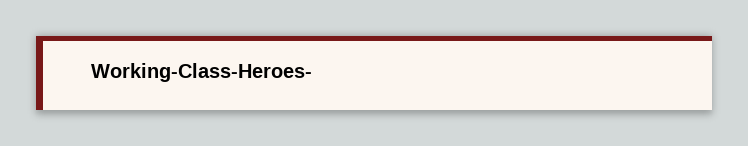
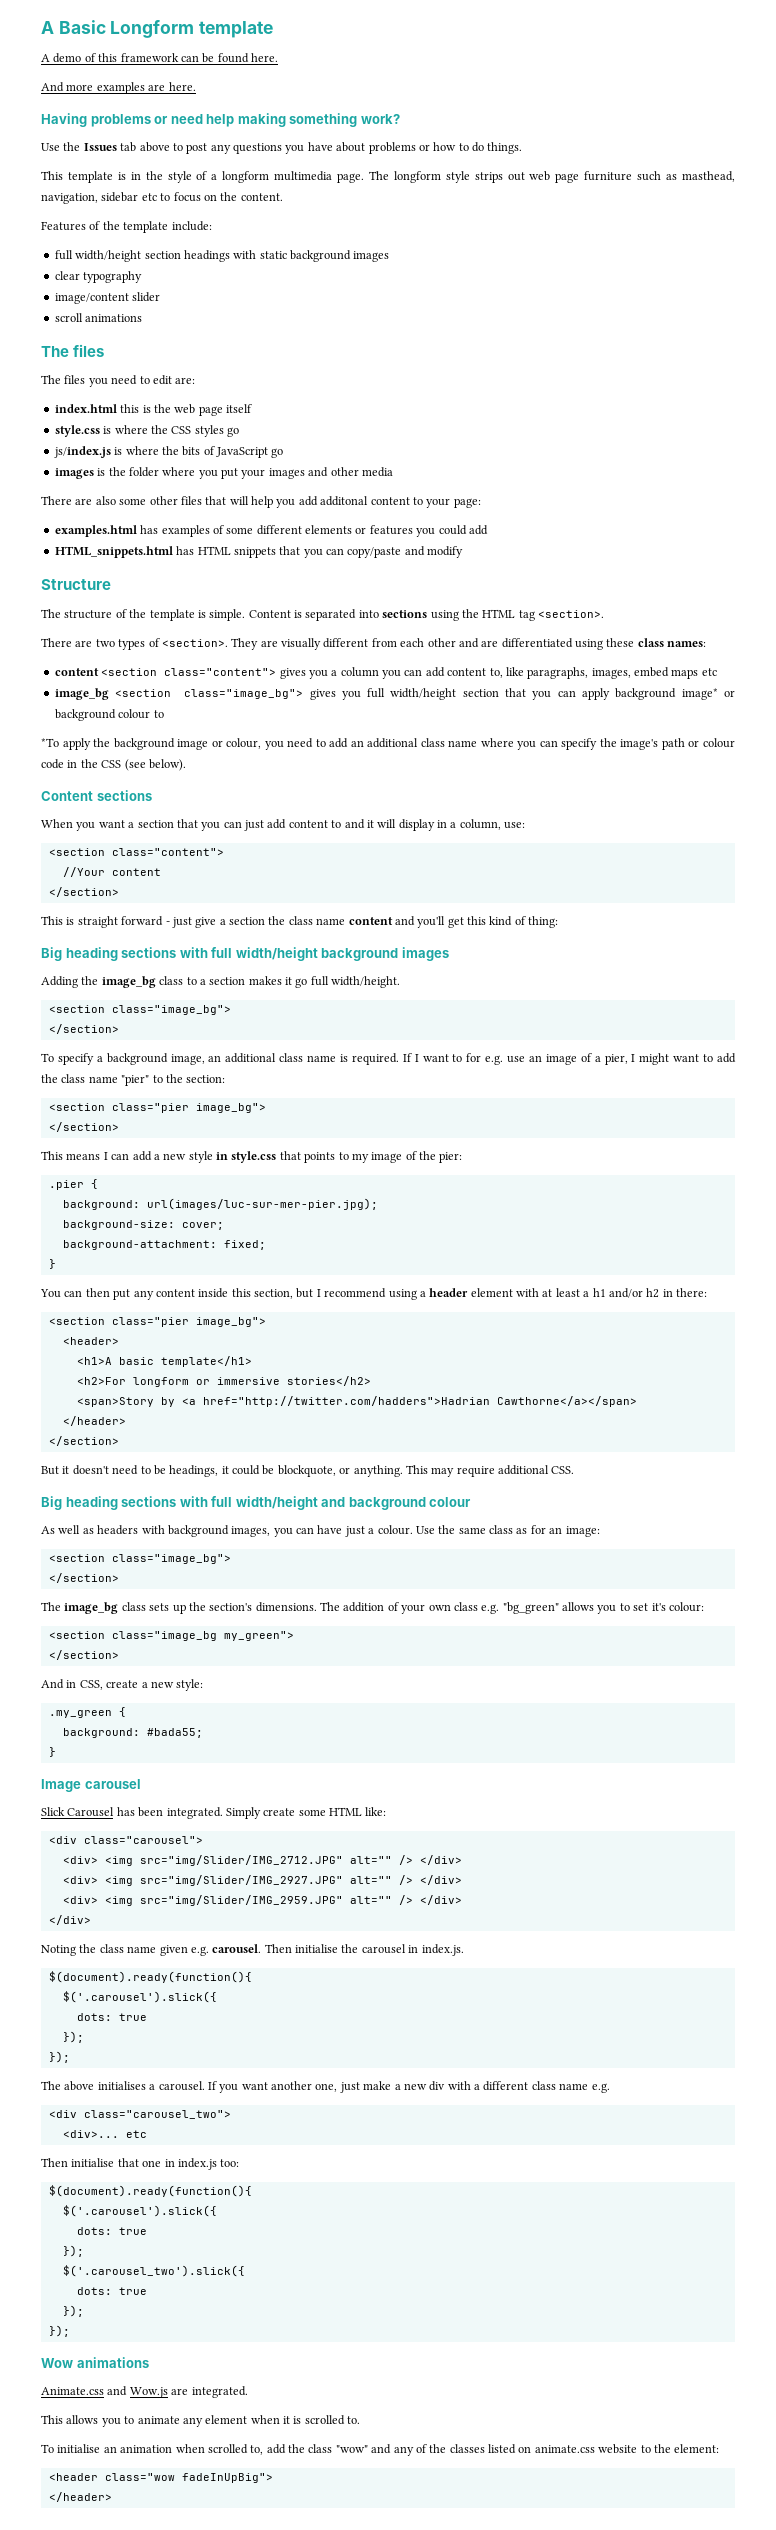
- Working-Class-Heroes-
+ A Basic Longform template
+ A demo of this framework can be found here.
+ And more examples are here.
+ Having problems or need help making something work?
+ Use the Issues tab above to post any questions you have about problems or how to do things.
+ This template is in the style of a longform multimedia page. The longform style strips out web page furniture such as masthead, navigation, sidebar etc to focus on the content.
+ Features of the template include:
+ full width/height section headings with static background images
+ clear typography
+ image/content slider
+ scroll animations
+ The files
+ The files you need to edit are:
+ index.html this is the web page itself
+ style.css is where the CSS styles go
+ js/index.js is where the bits of JavaScript go
+ images is the folder where you put your images and other media
+ There are also some other files that will help you add additonal content to your page:
+ examples.html has examples of some different elements or features you could add
+ HTML_snippets.html has HTML snippets that you can copy/paste and modify
+ Structure
+ The structure of the template is simple. Content is separated into sections using the HTML tag <section>.
+ There are two types of <section>. They are visually different from each other and are differentiated using these class names:
+ content <section class="content"> gives you a column you can add content to, like paragraphs, images, embed maps etc
+ image_bg <section class="image_bg"> gives you full width/height section that you can apply background image* or background colour to
+ *To apply the background image or colour, you need to add an additional class name where you can specify the image's path or colour code in the CSS (see below).
+ Content sections
+ When you want a section that you can just add content to and it will display in a column, use:
+ <section class="content">
+ //Your content
+ </section>
+ This is straight forward - just give a section the class name content and you'll get this kind of thing:
+ Big heading sections with full width/height background images
+ Adding the image_bg class to a section makes it go full width/height.
+ <section class="image_bg">
+ </section>
+ To specify a background image, an additional class name is required. If I want to for e.g. use an image of a pier, I might want to add the class name "pier" to the section:
+ <section class="pier image_bg">
+ </section>
+ This means I can add a new style in style.css that points to my image of the pier:
+ .pier {
+ background: url(images/luc-sur-mer-pier.jpg);
+ background-size: cover;
+ background-attachment: fixed;
+ }
+ You can then put any content inside this section, but I recommend using a header element with at least a h1 and/or h2 in there:
+ <section class="pier image_bg">
+ <header>
+ <h1>A basic template</h1>
+ <h2>For longform or immersive stories</h2>
+ <span>Story by <a href="http://twitter.com/hadders">Hadrian Cawthorne</a></span>
+ </header>
+ </section>
+ But it doesn't need to be headings, it could be blockquote, or anything. This may require additional CSS.
+ Big heading sections with full width/height and background colour
+ As well as headers with background images, you can have just a colour. Use the same class as for an image:
+ <section class="image_bg">
+ </section>
+ The image_bg class sets up the section's dimensions. The addition of your own class e.g. "bg_green" allows you to set it's colour:
+ <section class="image_bg my_green">
+ </section>
+ And in CSS, create a new style:
+ .my_green {
+ background: #bada55;
+ }
+ Image carousel
+ Slick Carousel has been integrated. Simply create some HTML like:
+ <div class="carousel">
+ <div> <img src="img/Slider/IMG_2712.JPG" alt="" /> </div>
+ <div> <img src="img/Slider/IMG_2927.JPG" alt="" /> </div>
+ <div> <img src="img/Slider/IMG_2959.JPG" alt="" /> </div>
+ </div>
+ Noting the class name given e.g. carousel. Then initialise the carousel in index.js.
+ $(document).ready(function(){
+ $('.carousel').slick({
+ dots: true
+ });
+ });
+ The above initialises a carousel. If you want another one, just make a new div with a different class name e.g.
+ <div class="carousel_two">
+ <div>... etc
+ Then initialise that one in index.js too:
+ $(document).ready(function(){
+ $('.carousel').slick({
+ dots: true
+ });
+ $('.carousel_two').slick({
+ dots: true
+ });
+ });
+ Wow animations
+ Animate.css and Wow.js are integrated.
+ This allows you to animate any element when it is scrolled to.
+ To initialise an animation when scrolled to, add the class "wow" and any of the classes listed on animate.css website to the element:
+ <header class="wow fadeInUpBig">
+ </header>

